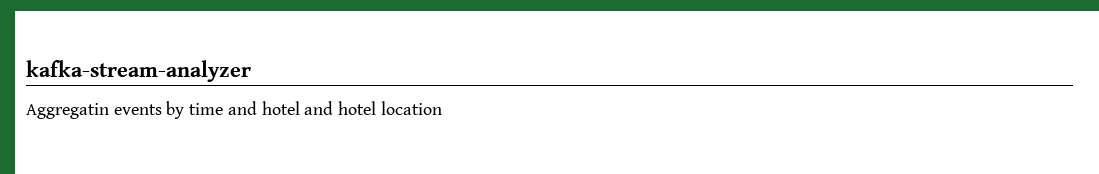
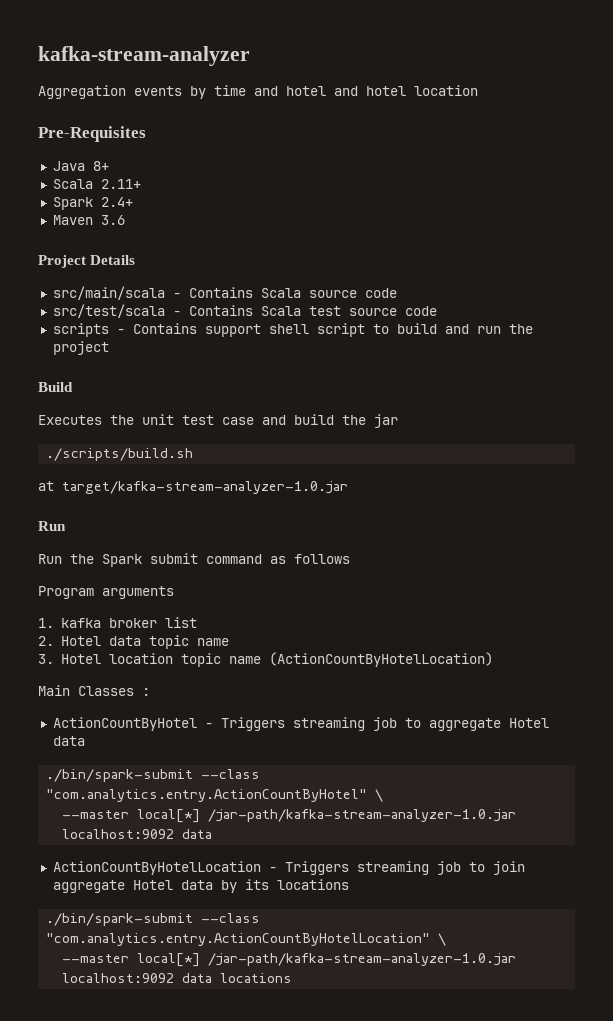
- Aggregatin events by time and hotel and hotel location
+ Aggregation events by time and hotel and hotel location
+ Pre-Requisites
+ Java 8+
+ Scala 2.11+
+ Spark 2.4+
+ Maven 3.6
+ Project Details
+ src/main/scala - Contains Scala source code
+ src/test/scala - Contains Scala test source code
+ scripts - Contains support shell script to build and run the project
+ Build
+ Executes the unit test case and build the jar
+ ./scripts/build.sh
+ at target/kafka-stream-analyzer-1.0.jar
+ Run
+ Run the Spark submit command as follows
+ Program arguments
+ 1. kafka broker list
+ 2. Hotel data topic name
+ 3. Hotel location topic name (ActionCountByHotelLocation)
+ Main Classes :
+ ActionCountByHotel - Triggers streaming job to aggregate Hotel data
+ ./bin/spark-submit --class "com.analytics.entry.ActionCountByHotel" \
+ --master local[*] /jar-path/kafka-stream-analyzer-1.0.jar localhost:9092 data
+ ActionCountByHotelLocation - Triggers streaming job to join aggregate Hotel data by its locations
+ ./bin/spark-submit --class "com.analytics.entry.ActionCountByHotelLocation" \
+ --master local[*] /jar-path/kafka-stream-analyzer-1.0.jar localhost:9092 data locations

